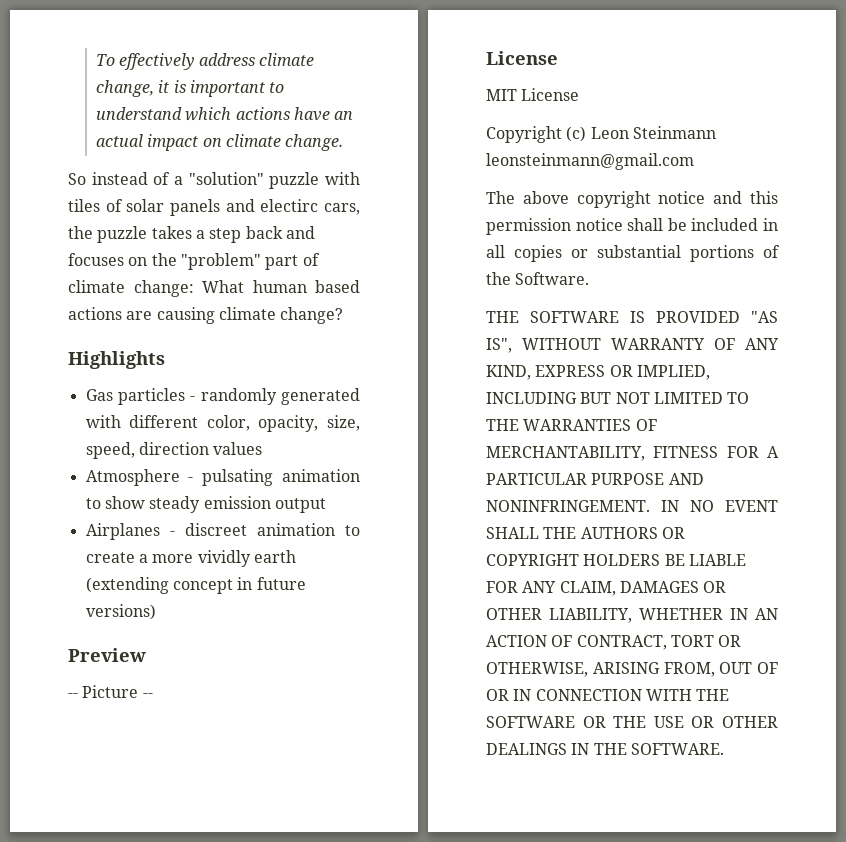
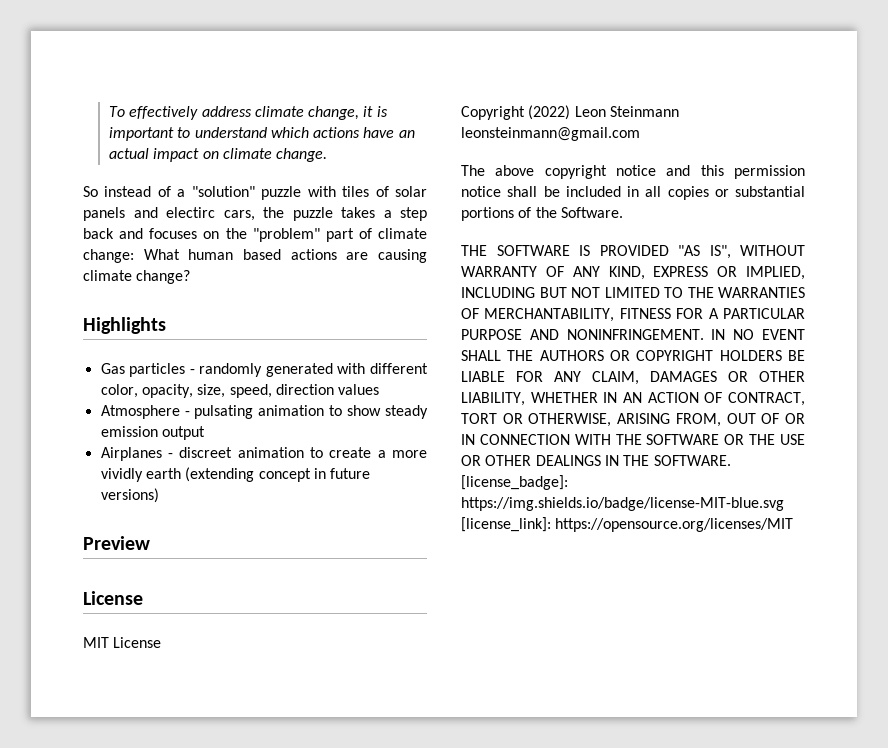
- -- Picture --
- Copyright (c) Leon Steinmann leonsteinmann@gmail.com
+ Copyright (2022) Leon Steinmann leonsteinmann@gmail.com
+ [license_badge]: https://img.shields.io/badge/license-MIT-blue.svg [license_link]: https://opensource.org/licenses/MIT

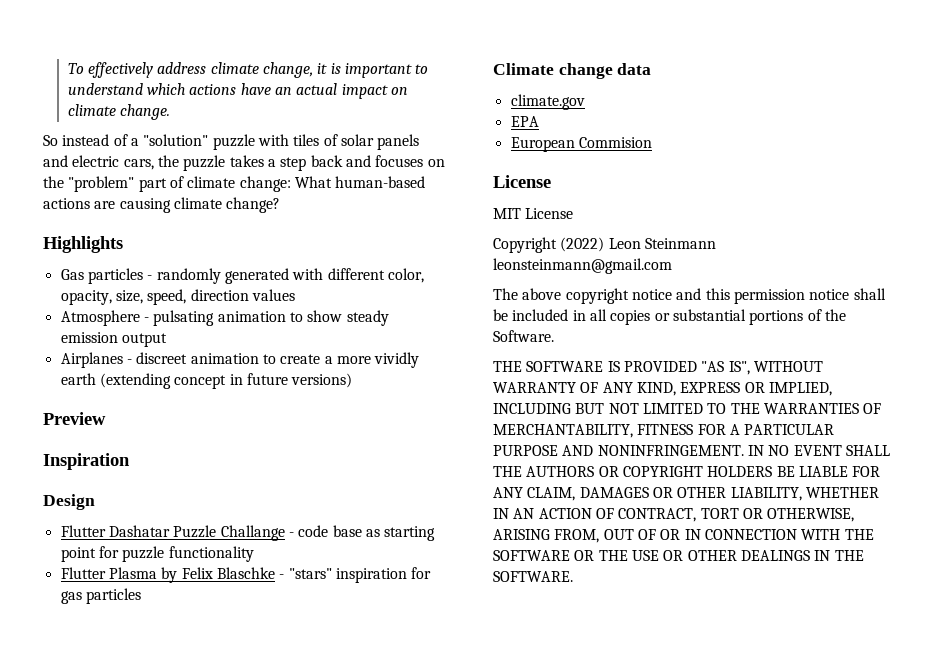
- So instead of a "solution" puzzle with tiles of solar panels and electirc cars, the puzzle takes a step back and focuses on the "problem" part of climate change: What human based actions are causing climate change?
+ So instead of a "solution" puzzle with tiles of solar panels and electric cars, the puzzle takes a step back and focuses on the "problem" part of climate change: What human-based actions are causing climate change?
+ Inspiration
+ Design
+ Flutter Dashatar Puzzle Challange - code base as starting point for puzzle functionality
+ Flutter Plasma by Felix Blaschke - "stars" inspiration for gas particles
+ Climate change data
+ climate.gov
+ EPA
+ European Commision
- [license_badge]: https://img.shields.io/badge/license-MIT-blue.svg [license_link]: https://opensource.org/licenses/MIT

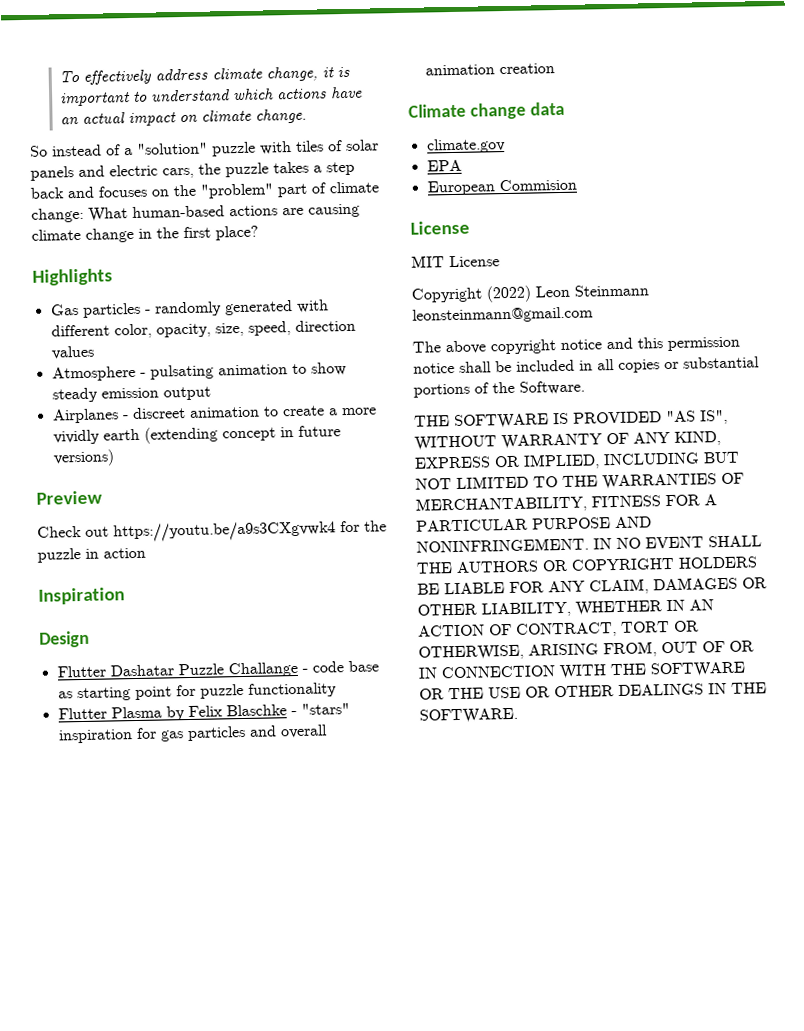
- So instead of a "solution" puzzle with tiles of solar panels and electric cars, the puzzle takes a step back and focuses on the "problem" part of climate change: What human-based actions are causing climate change?
+ So instead of a "solution" puzzle with tiles of solar panels and electric cars, the puzzle takes a step back and focuses on the "problem" part of climate change: What human-based actions are causing climate change in the first place?
+ Check out https://youtu.be/a9s3CXgvwk4 for the puzzle in action
- Flutter Plasma by Felix Blaschke - "stars" inspiration for gas particles
+ Flutter Plasma by Felix Blaschke - "stars" inspiration for gas particles and overall animation creation

